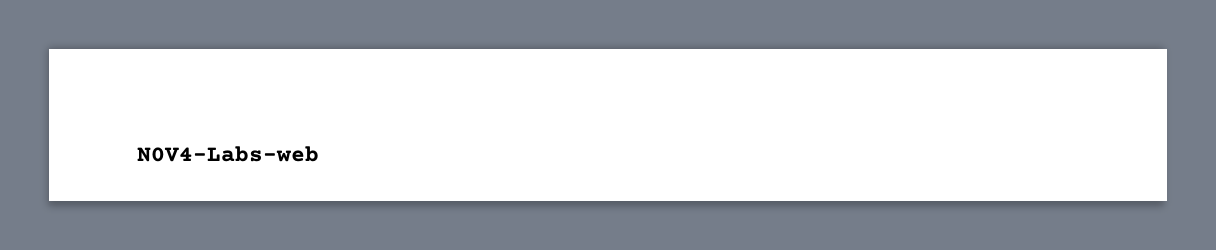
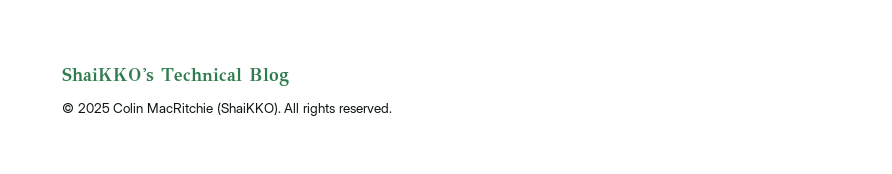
- N0V4-Labs-web
+ ShaiKKO's Technical Blog
+ © 2025 Colin MacRitchie (ShaiKKO). All rights reserved.

